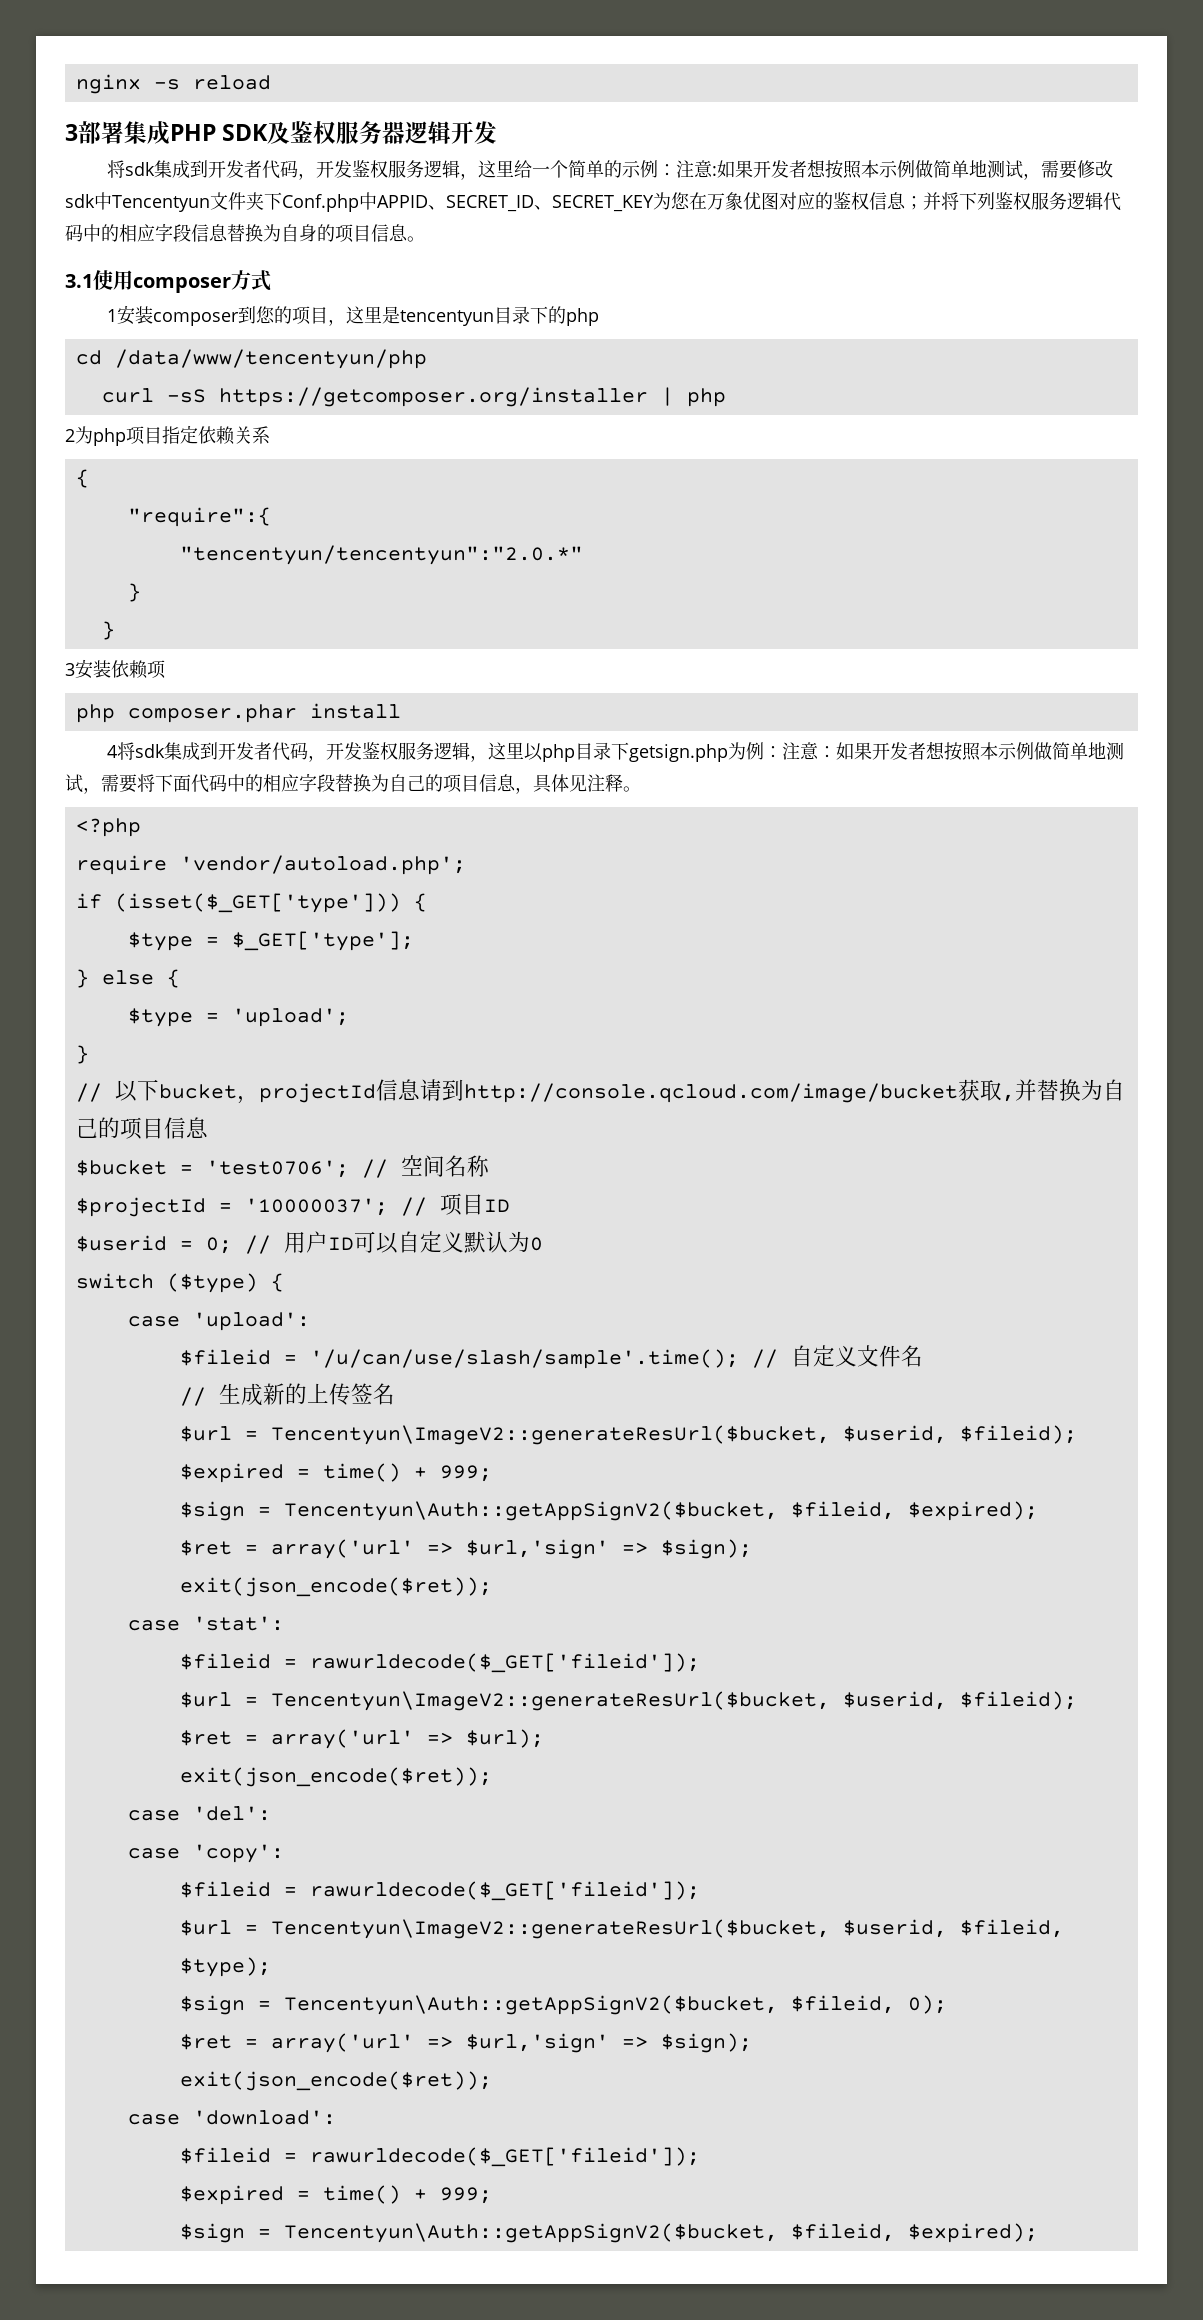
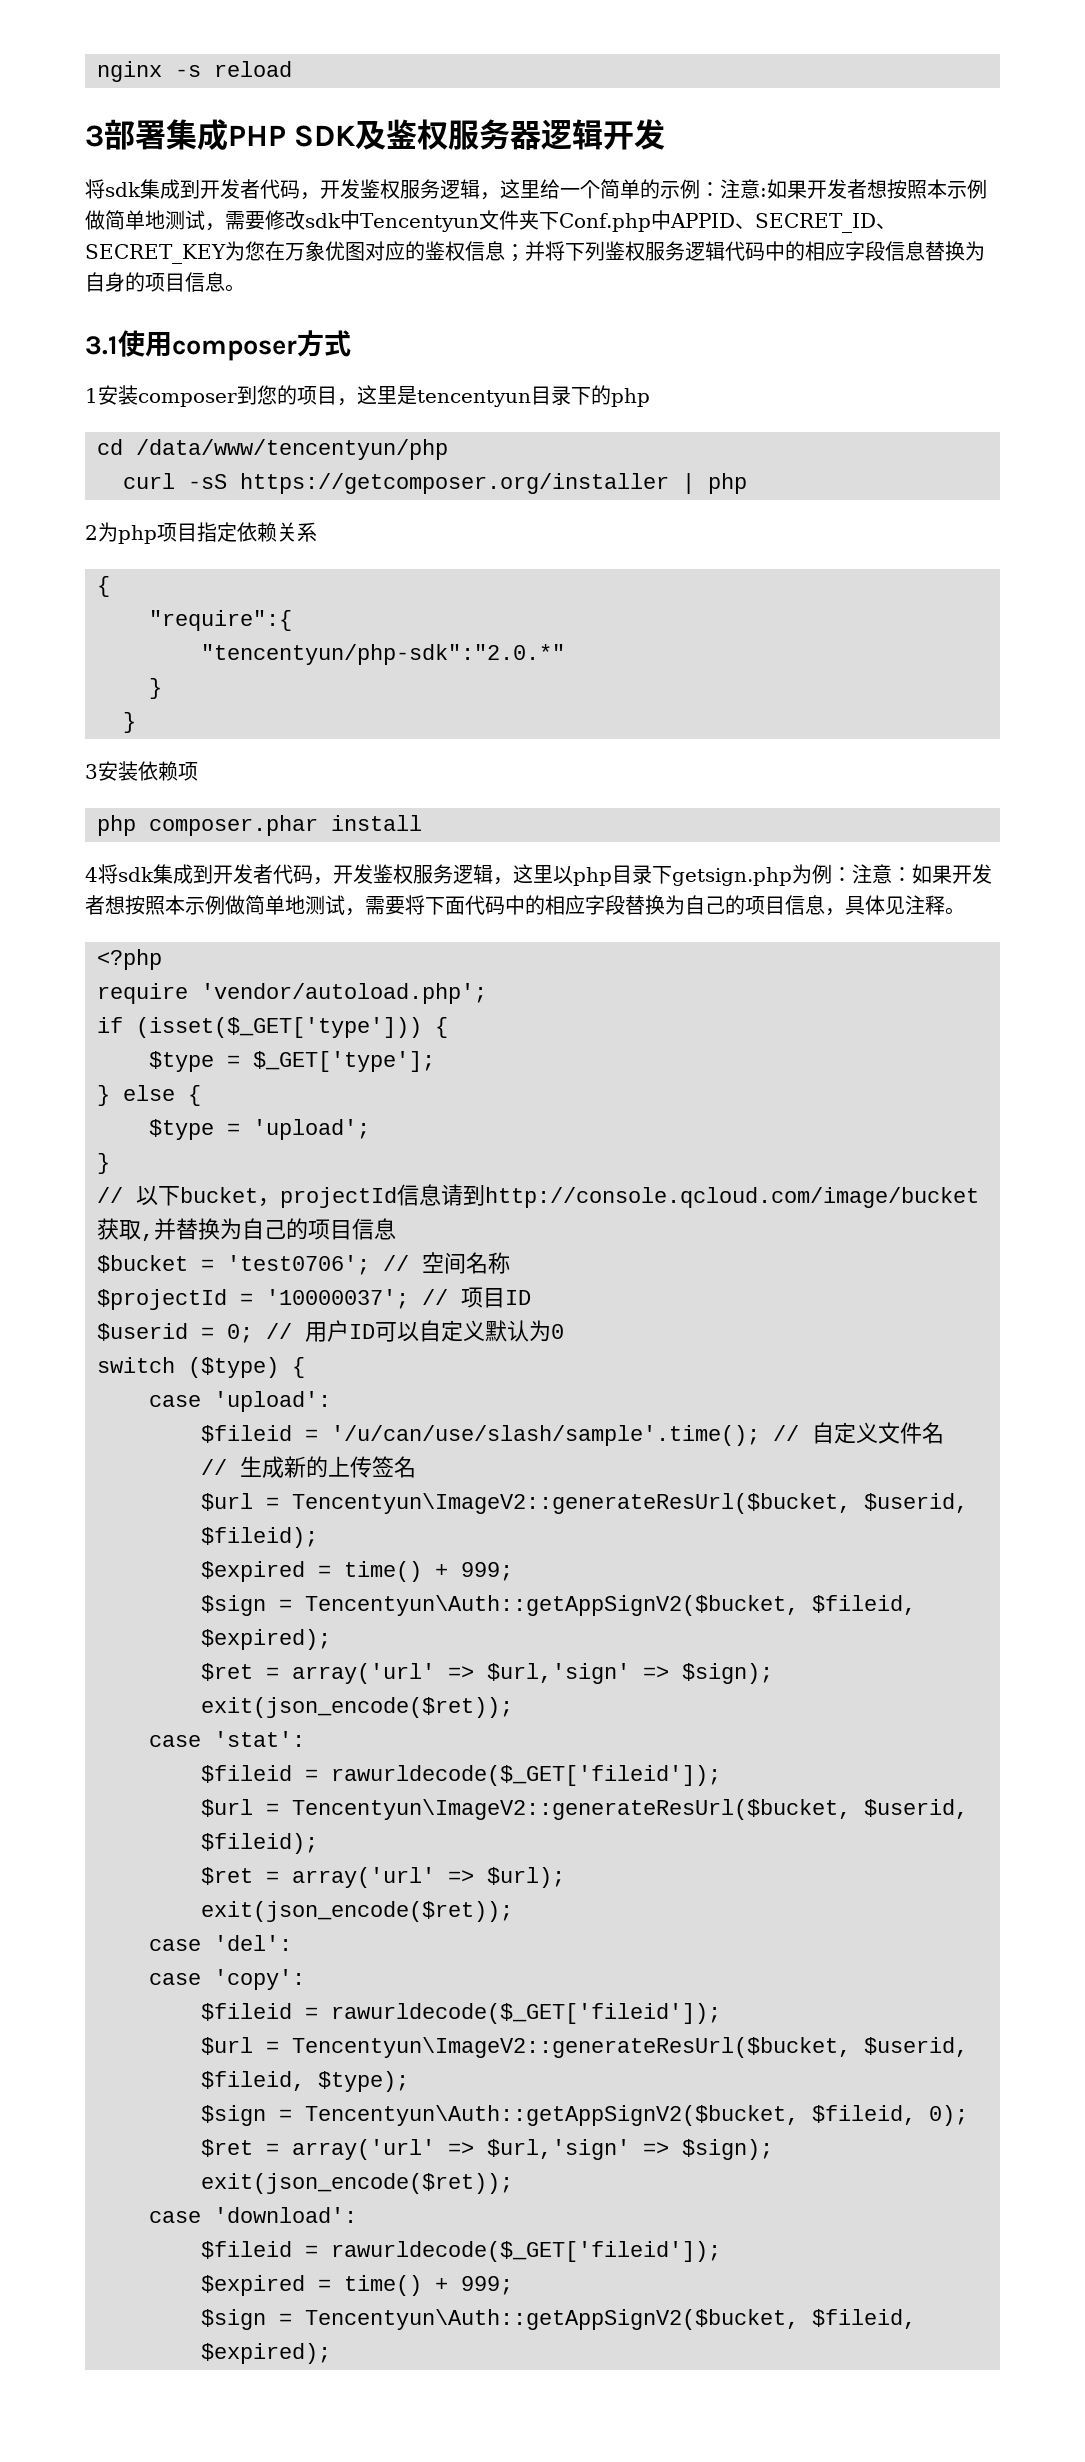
- "tencentyun/tencentyun":"2.0.*"
+ "tencentyun/php-sdk":"2.0.*"

